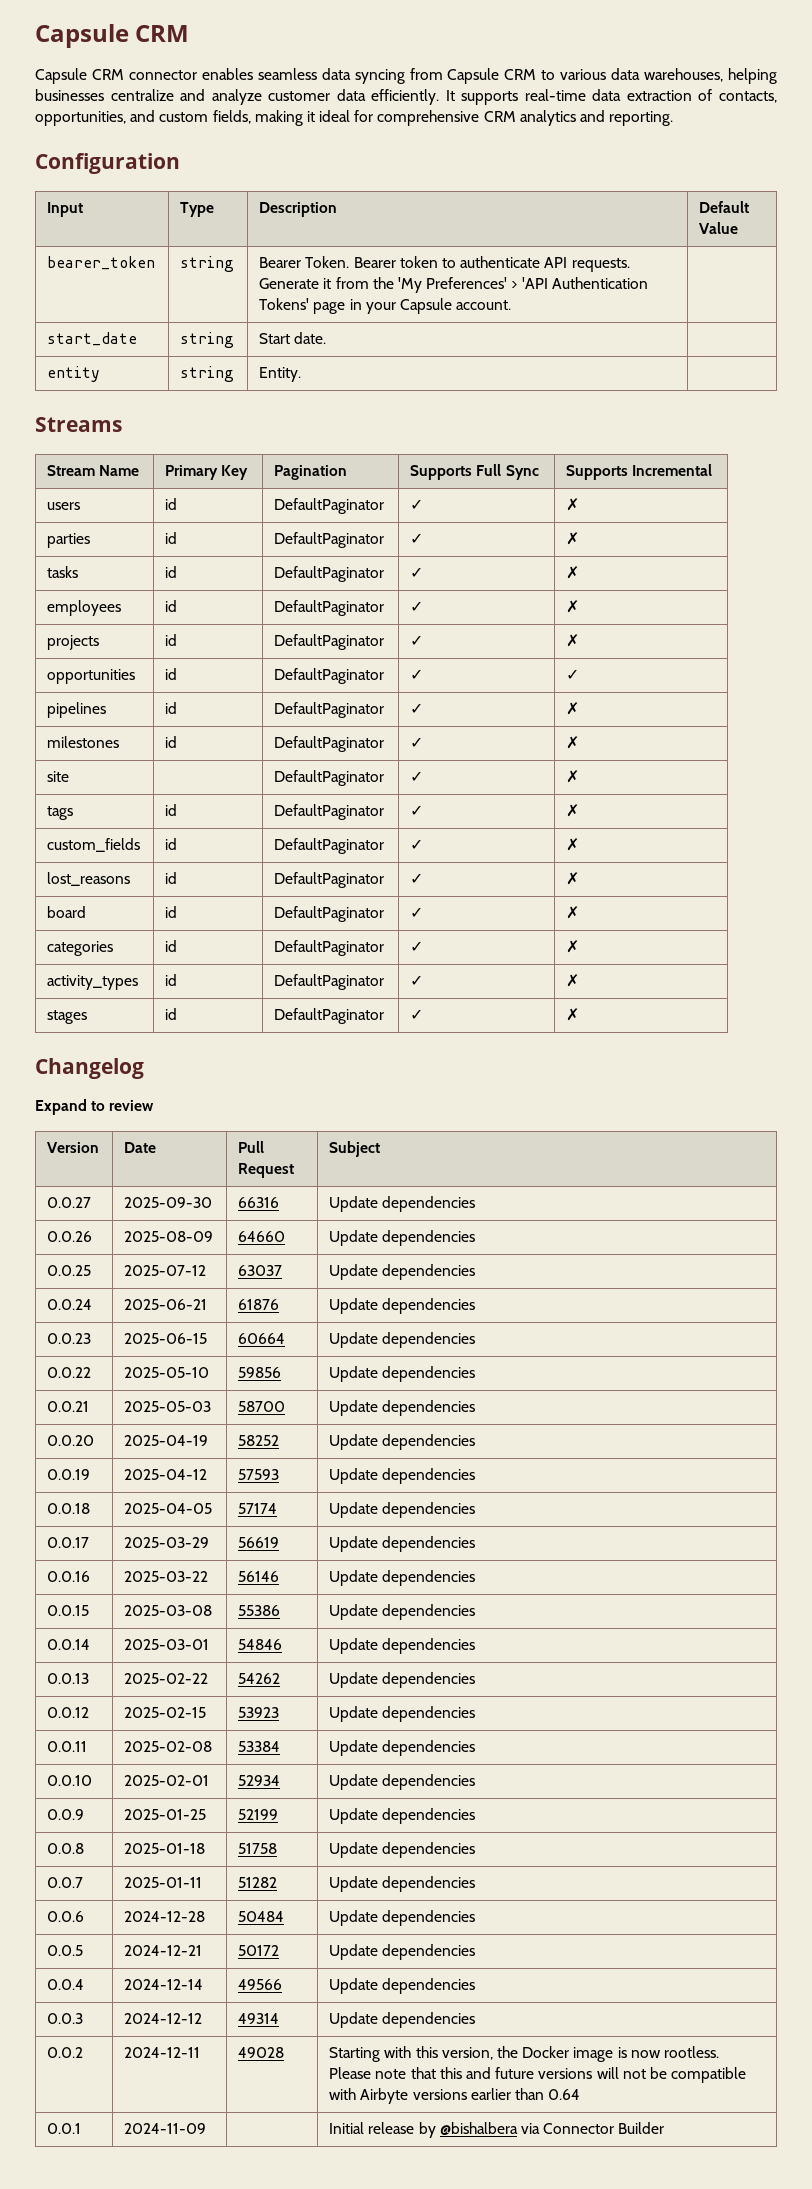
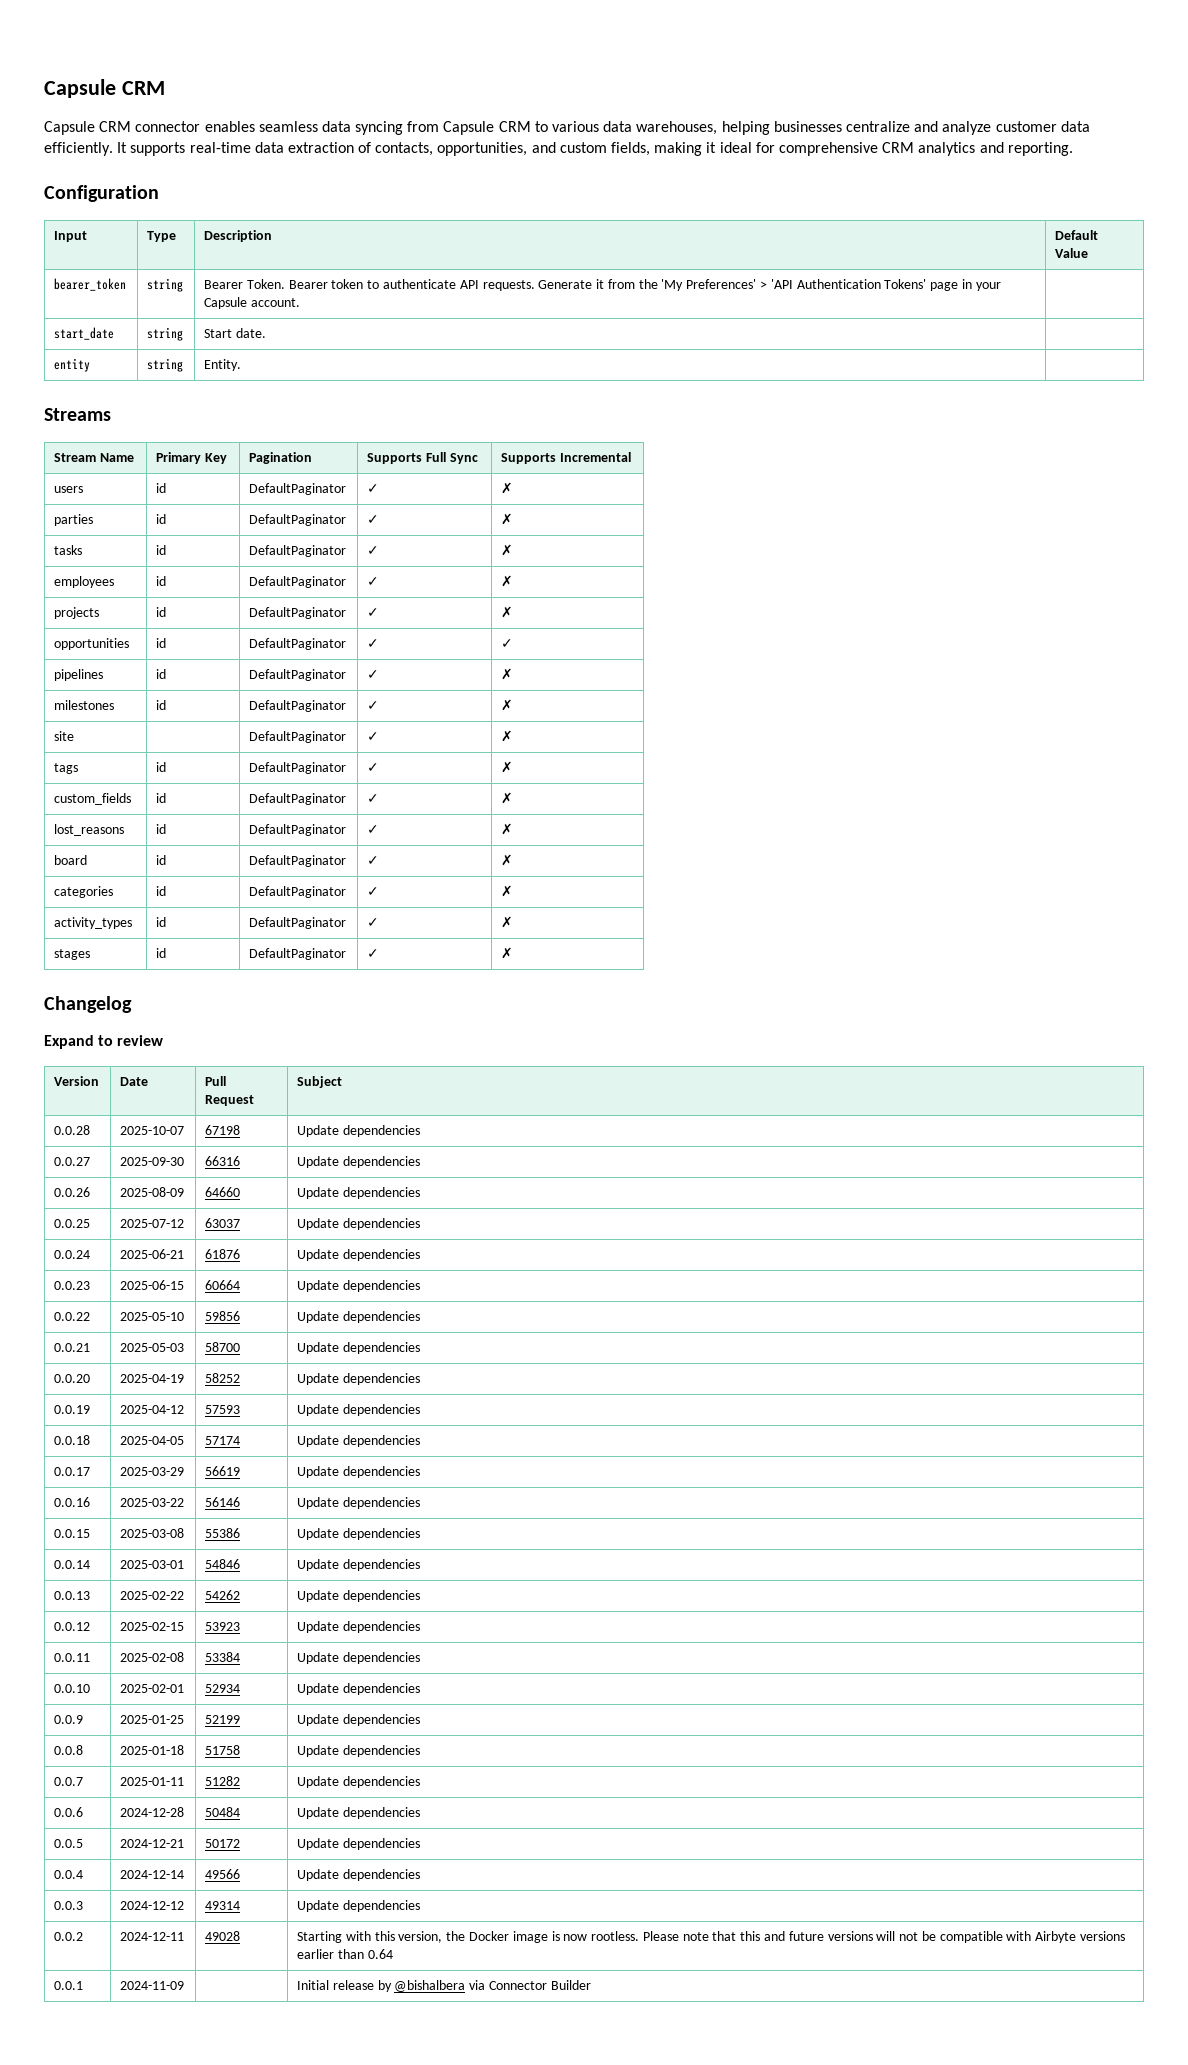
+ 0.0.28 | 2025-10-07 | 67198 | Update dependencies

